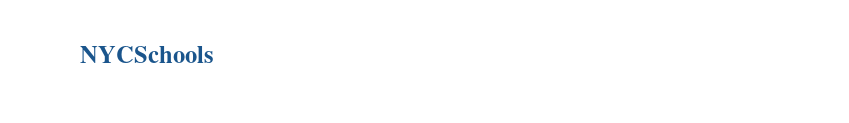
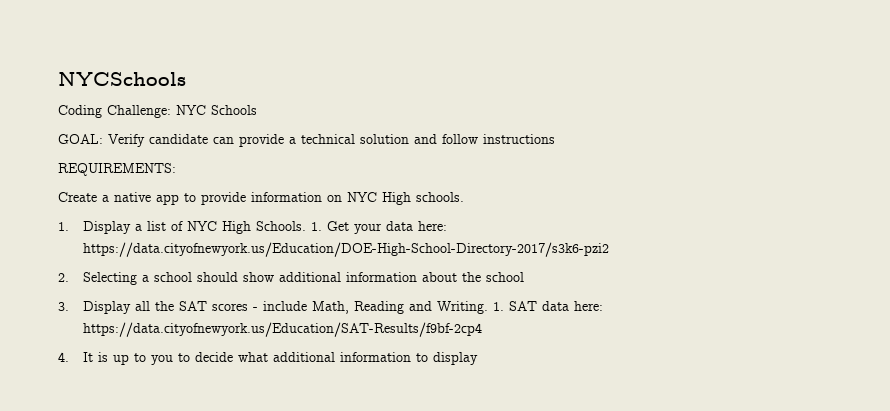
+ Coding Challenge: NYC Schools
+ GOAL: Verify candidate can provide a technical solution and follow instructions
+ REQUIREMENTS:
+ Create a native app to provide information on NYC High schools.
+ 1. Display a list of NYC High Schools. 1. Get your data here: https://data.cityofnewyork.us/Education/DOE-High-School-Directory-2017/s3k6-pzi2
+ 2. Selecting a school should show additional information about the school
+ 3. Display all the SAT scores - include Math, Reading and Writing. 1. SAT data here: https://data.cityofnewyork.us/Education/SAT-Results/f9bf-2cp4
+ 4. It is up to you to decide what additional information to display

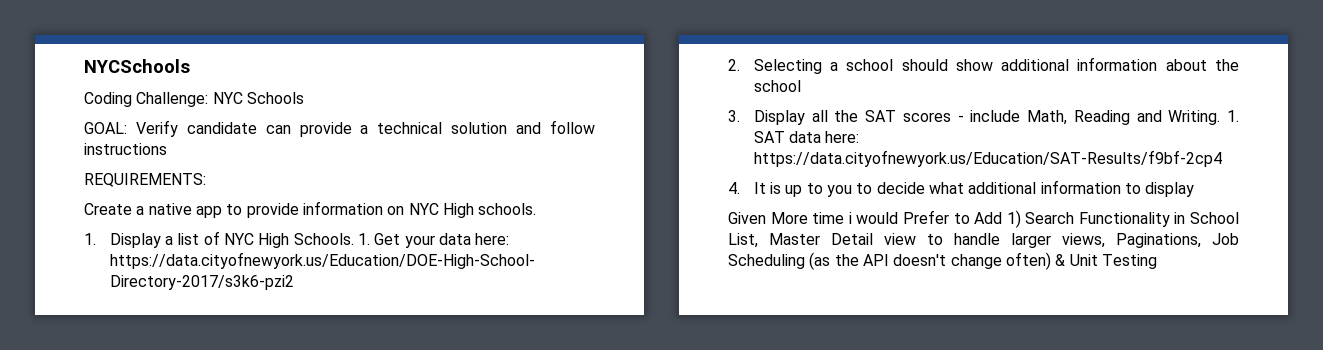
+ Given More time i would Prefer to Add 1) Search Functionality in School List, Master Detail view to handle larger views, Paginations, Job Scheduling (as the API doesn't change often) & Unit Testing

